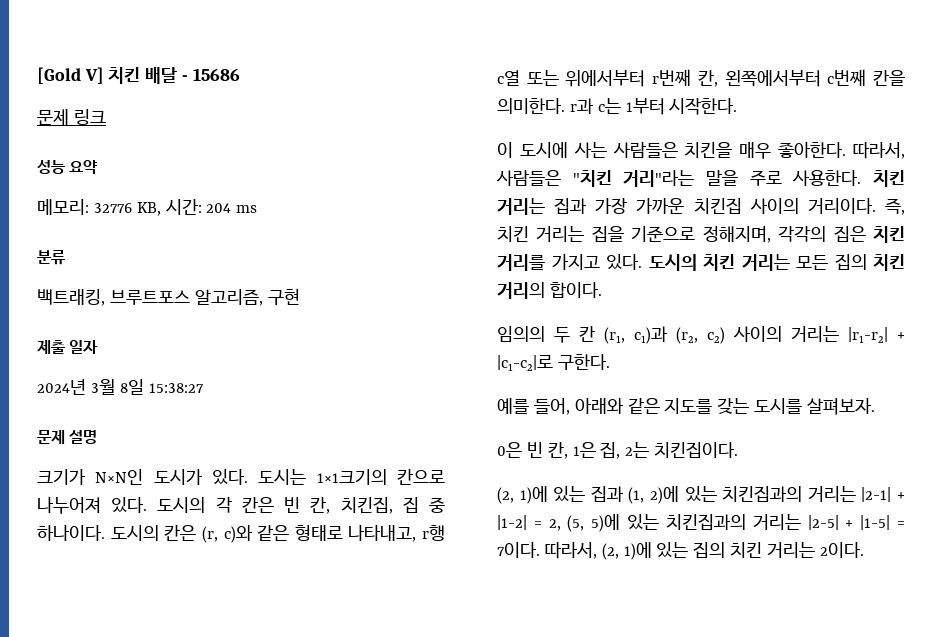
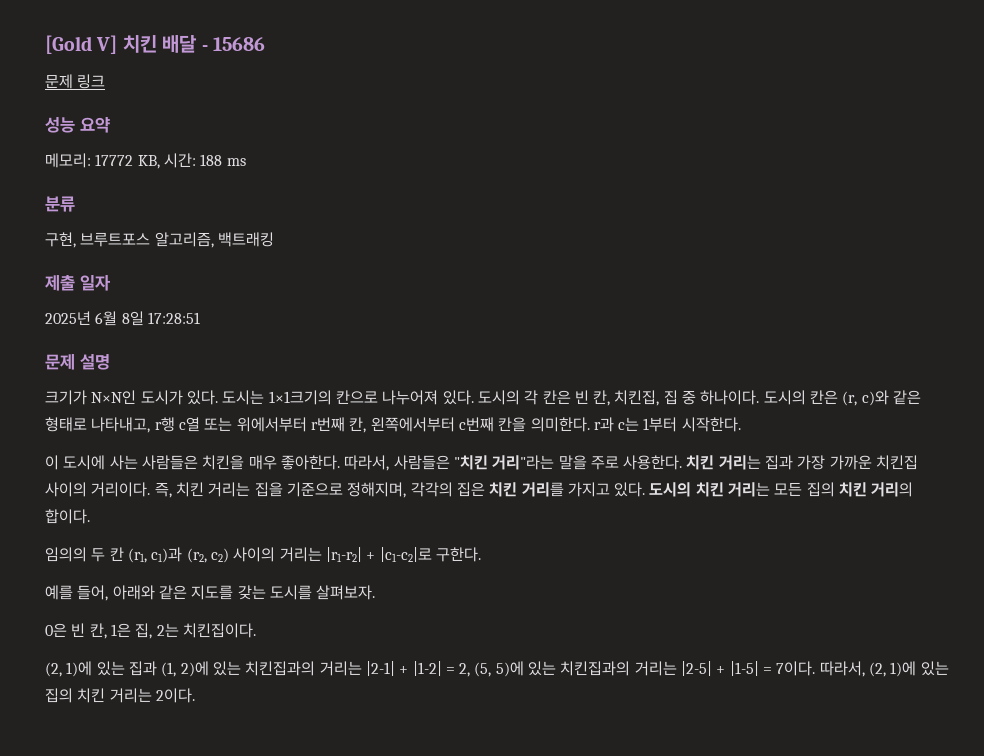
- 메모리: 32776 KB, 시간: 204 ms
+ 메모리: 17772 KB, 시간: 188 ms
- 백트래킹, 브루트포스 알고리즘, 구현
+ 구현, 브루트포스 알고리즘, 백트래킹
- 2024년 3월 8일 15:38:27
+ 2025년 6월 8일 17:28:51

